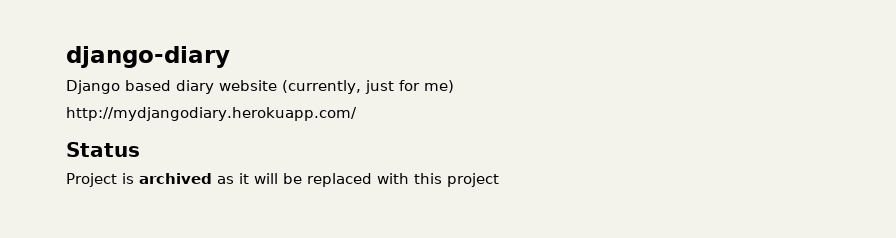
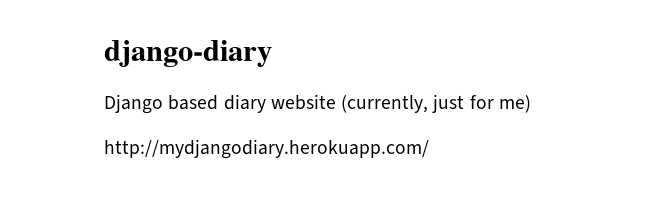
- Status
- Project is archived as it will be replaced with this project

